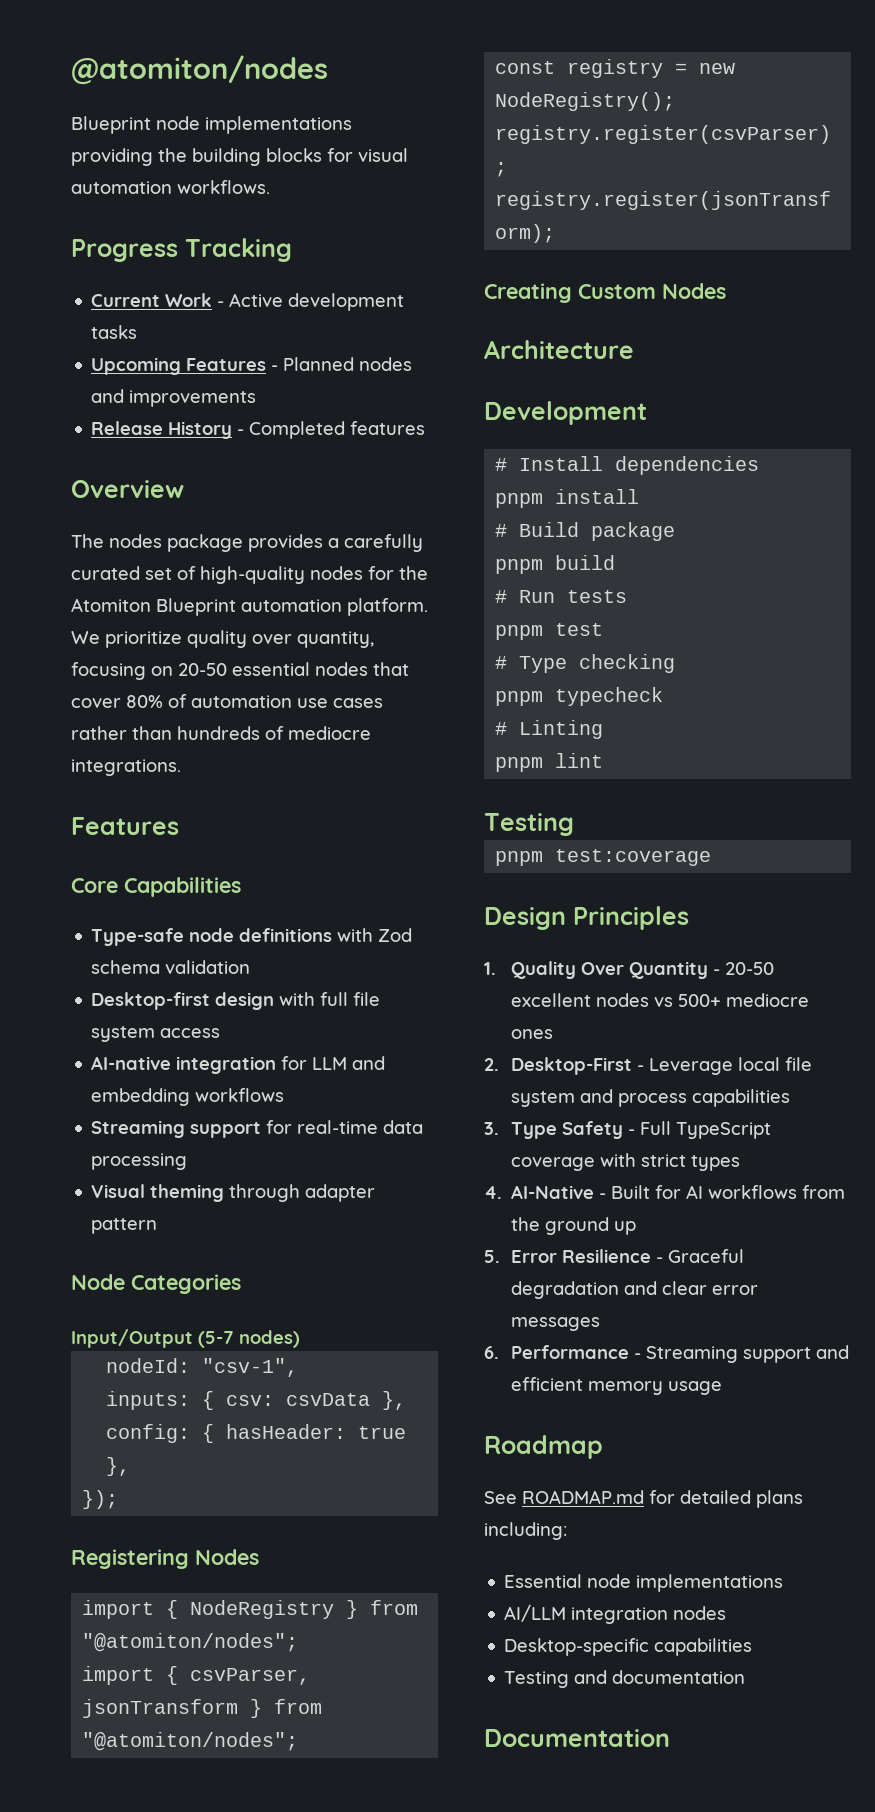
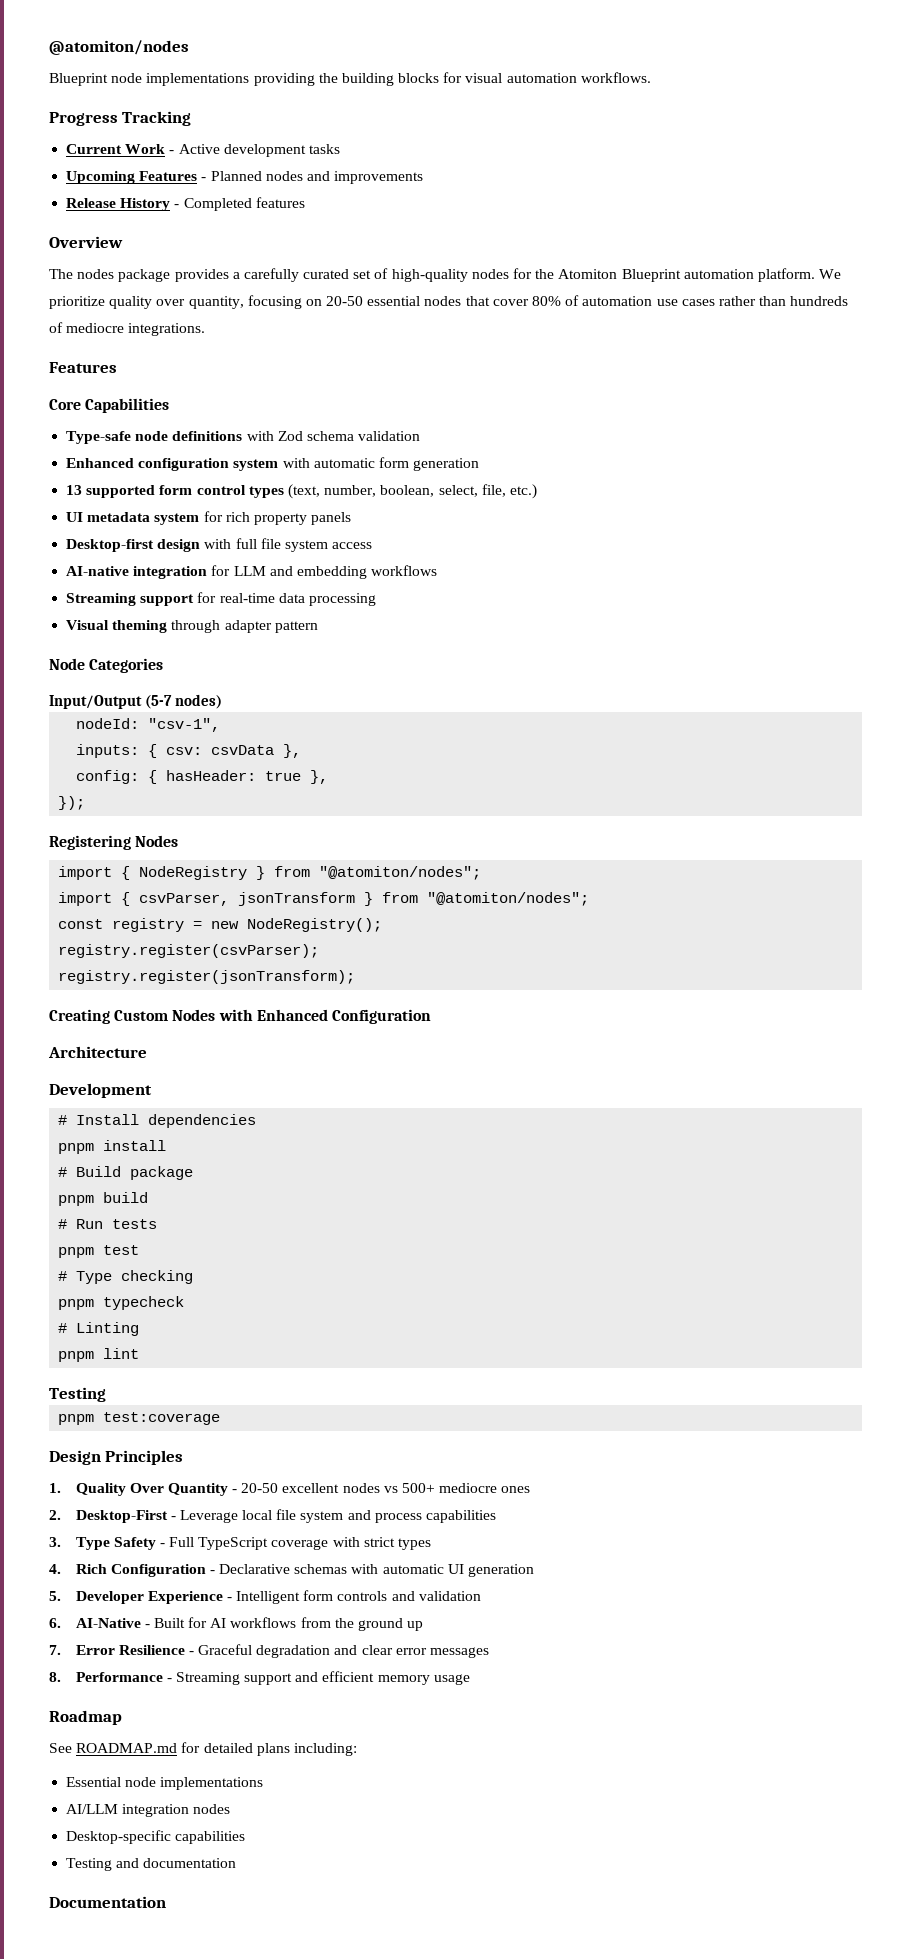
+ Enhanced configuration system with automatic form generation
+ 13 supported form control types (text, number, boolean, select, file, etc.)
+ UI metadata system for rich property panels
- Creating Custom Nodes
+ Creating Custom Nodes with Enhanced Configuration
- 4. AI-Native - Built for AI workflows from the ground up
+ 4. Rich Configuration - Declarative schemas with automatic UI generation
+ 5. Developer Experience - Intelligent form controls and validation
+ 6. AI-Native - Built for AI workflows from the ground up
- 5. Error Resilience - Graceful degradation and clear error messages
+ 7. Error Resilience - Graceful degradation and clear error messages
- 6. Performance - Streaming support and efficient memory usage
+ 8. Performance - Streaming support and efficient memory usage

